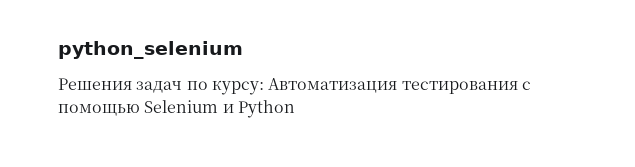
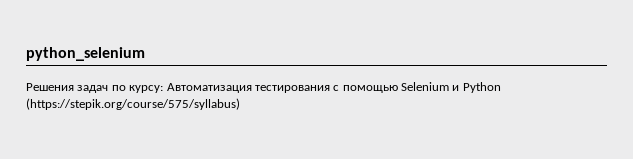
- Решения задач по курсу: Автоматизация тестирования с помощью Selenium и Python
+ Решения задач по курсу: Автоматизация тестирования с помощью Selenium и Python (https://stepik.org/course/575/syllabus)

